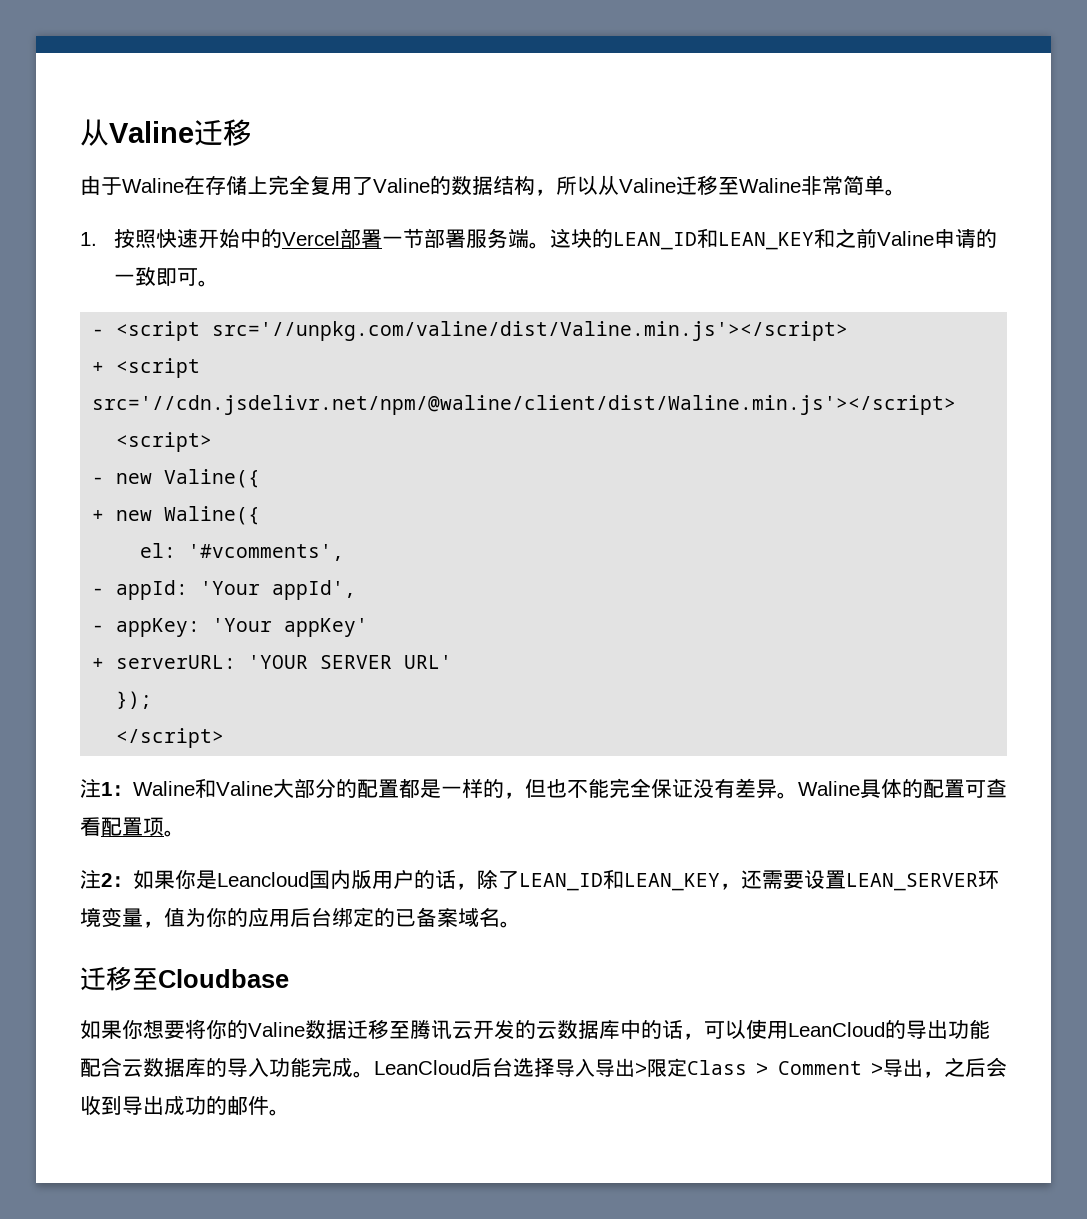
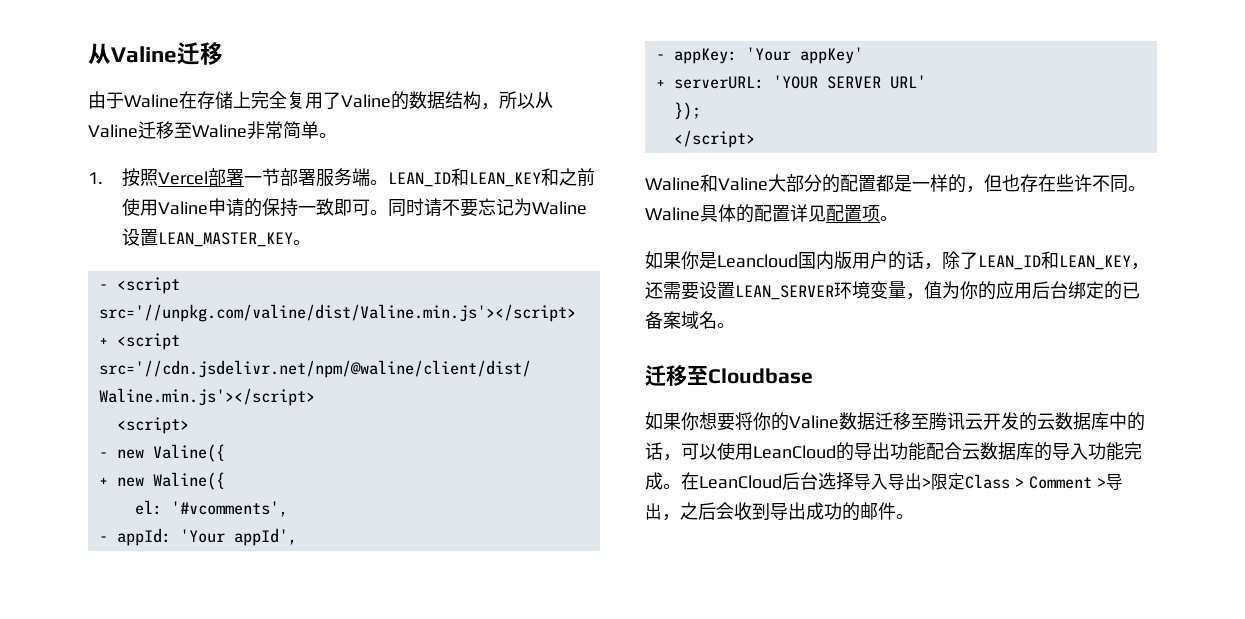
- 1.按照快速开始中的Vercel部署一节部署服务端。
+ 1.按照Vercel部署一节部署服务端。
- 这块的LEAN_ID和LEAN_KEY和之前Valine申请的一致即可。
+ LEAN_ID和LEAN_KEY和之前使用Valine申请的保持一致即可。同时请不要忘记为Waline设置LEAN_MASTER_KEY。
- 注1：Waline和Valine大部分的配置都是一样的，但也不能完全保证没有差异。
+ Waline和Valine大部分的配置都是一样的，但也存在些许不同。
- Waline具体的配置可查看配置项。
+ Waline具体的配置详见配置项。
- 注2：如果你是Leancloud国内版用户的话，除了LEAN_ID和LEAN_KEY，还需要设置LEAN_SERVER环境变量，值为你的应用后台绑定的已备案域名。
+ 如果你是Leancloud国内版用户的话，除了LEAN_ID和LEAN_KEY，还需要设置LEAN_SERVER环境变量，值为你的应用后台绑定的已备案域名。
- LeanCloud后台选择导入导出>限定Class > Comment >导出，之后会收到导出成功的邮件。
+ 在LeanCloud后台选择导入导出>限定Class > Comment >导出，之后会收到导出成功的邮件。

